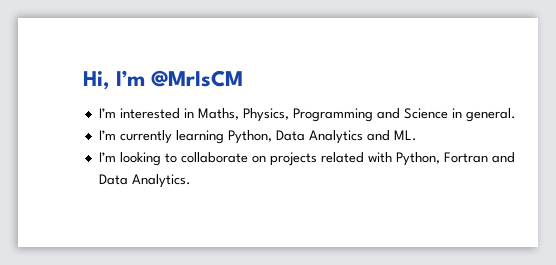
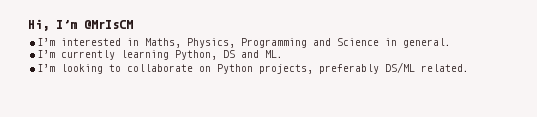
- I’m currently learning Python, Data Analytics and ML.
+ I’m currently learning Python, DS and ML.
- I’m looking to collaborate on projects related with Python, Fortran and Data Analytics.
+ I’m looking to collaborate on Python projects, preferably DS/ML related.

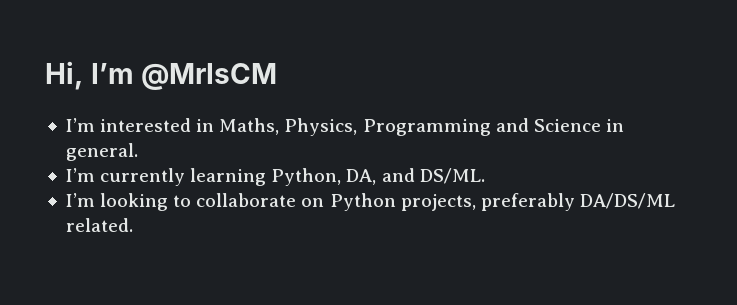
- I’m currently learning Python, DS and ML.
+ I’m currently learning Python, DA, and DS/ML.
- I’m looking to collaborate on Python projects, preferably DS/ML related.
+ I’m looking to collaborate on Python projects, preferably DA/DS/ML related.

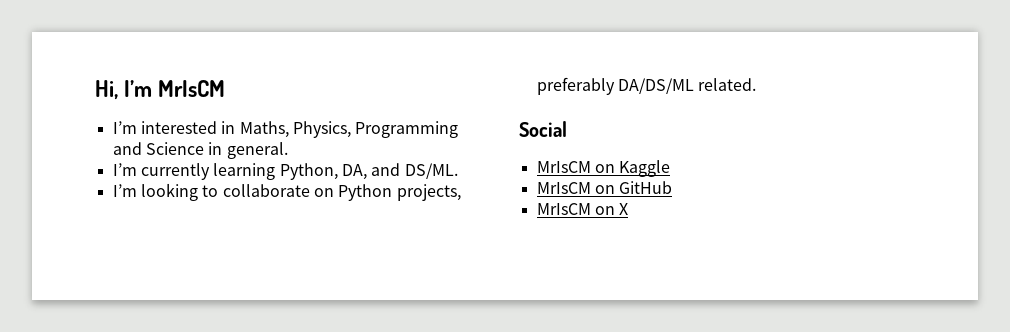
- Hi, I’m @MrIsCM
+ Hi, I’m MrIsCM
+ Social
+ MrIsCM on Kaggle
+ MrIsCM on GitHub
+ MrIsCM on X

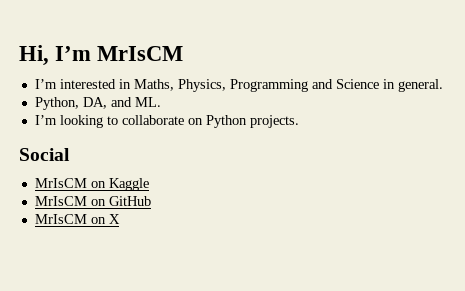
- I’m currently learning Python, DA, and DS/ML.
+ Python, DA, and ML.
- I’m looking to collaborate on Python projects, preferably DA/DS/ML related.
+ I’m looking to collaborate on Python projects.

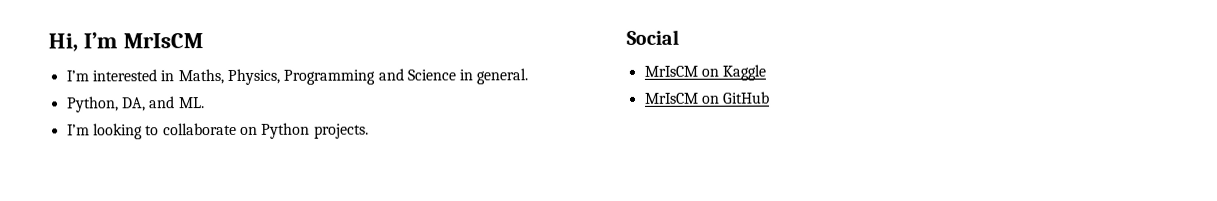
- MrIsCM on X

